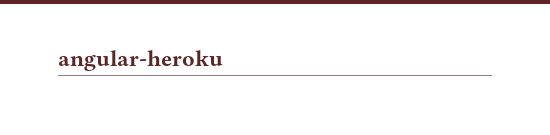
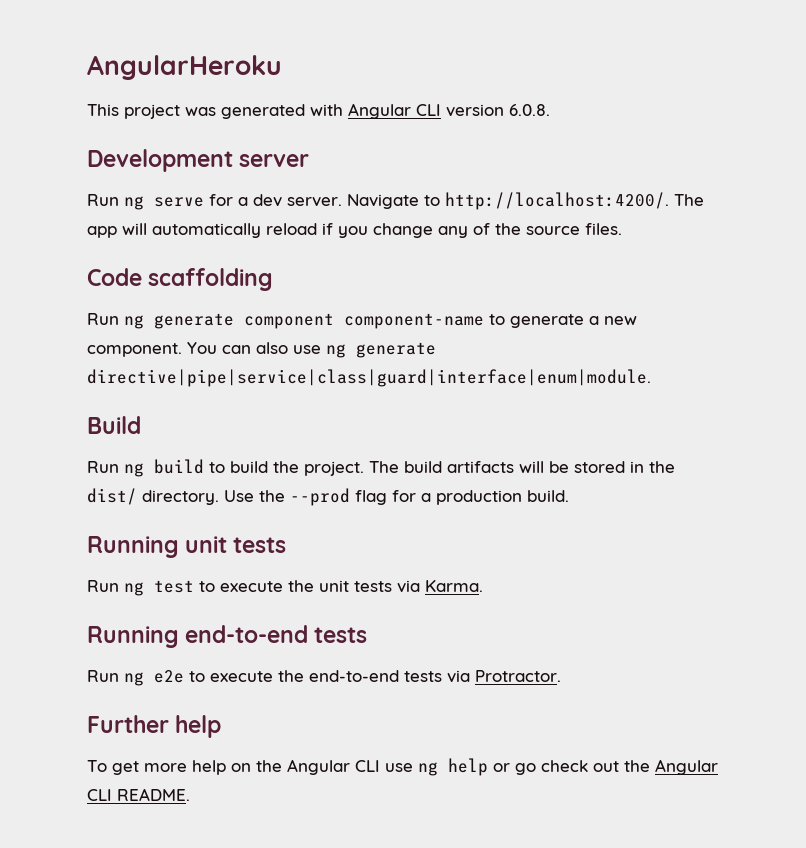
- angular-heroku
+ AngularHeroku
+ This project was generated with Angular CLI version 6.0.8.
+ Development server
+ Run ng serve for a dev server. Navigate to http://localhost:4200/. The app will automatically reload if you change any of the source files.
+ Code scaffolding
+ Run ng generate component component-name to generate a new component. You can also use ng generate directive|pipe|service|class|guard|interface|enum|module.
+ Build
+ Run ng build to build the project. The build artifacts will be stored in the dist/ directory. Use the --prod flag for a production build.
+ Running unit tests
+ Run ng test to execute the unit tests via Karma.
+ Running end-to-end tests
+ Run ng e2e to execute the end-to-end tests via Protractor.
+ Further help
+ To get more help on the Angular CLI use ng help or go check out the Angular CLI README.

